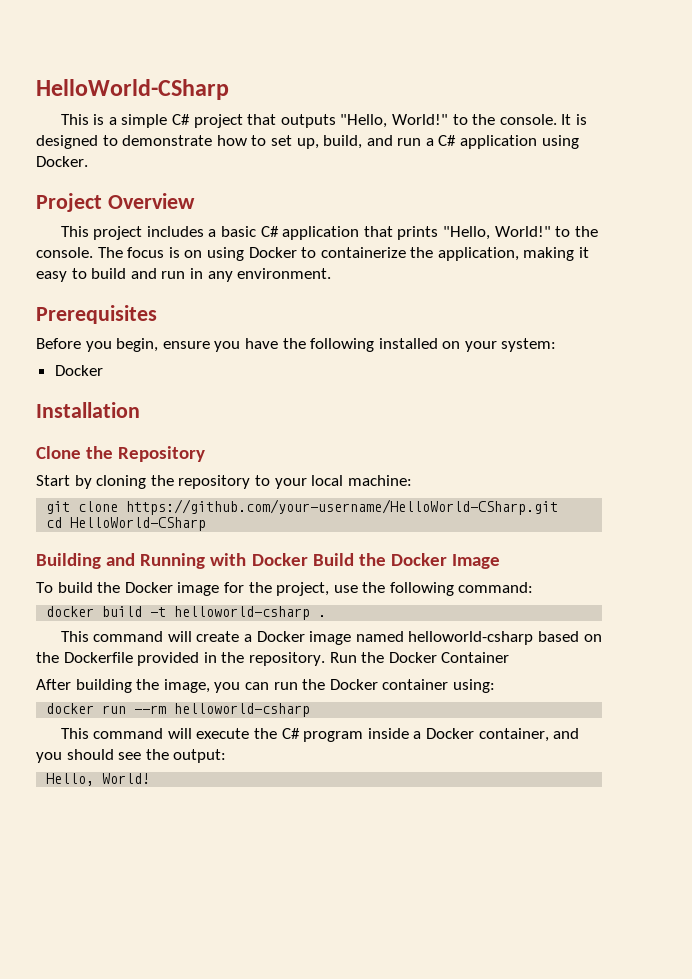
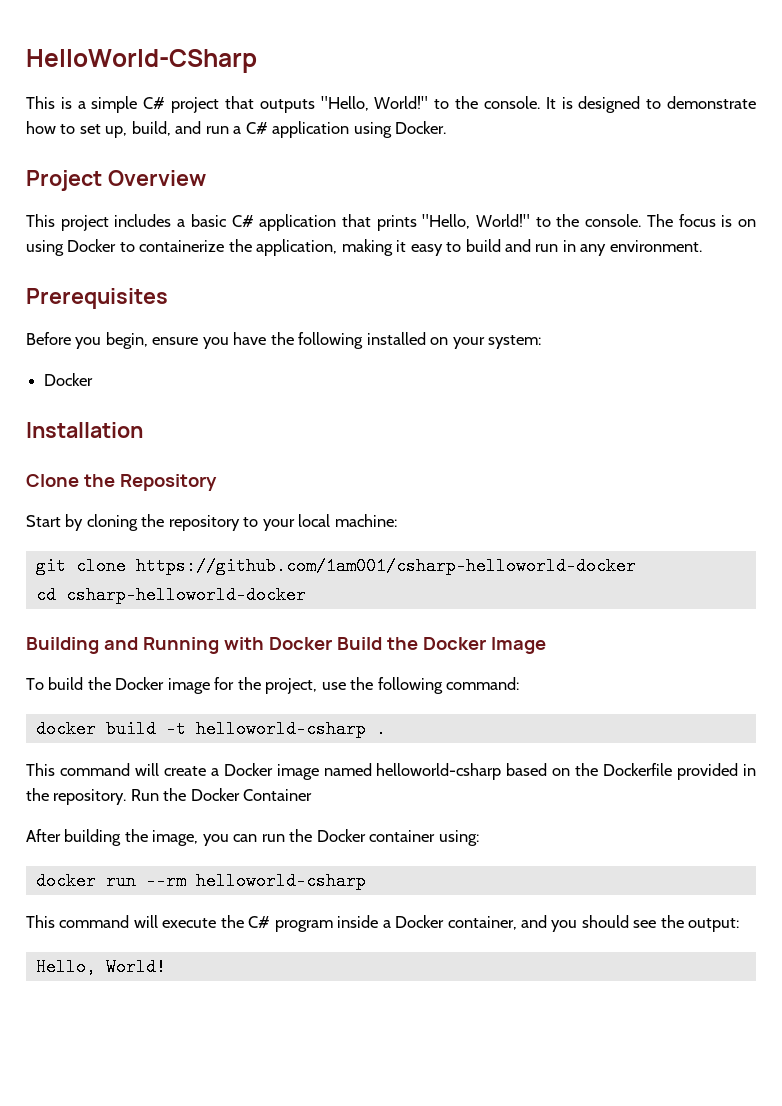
- git clone https://github.com/your-username/HelloWorld-CSharp.git
+ git clone https://github.com/1am001/csharp-helloworld-docker
- cd HelloWorld-CSharp
+ cd csharp-helloworld-docker

